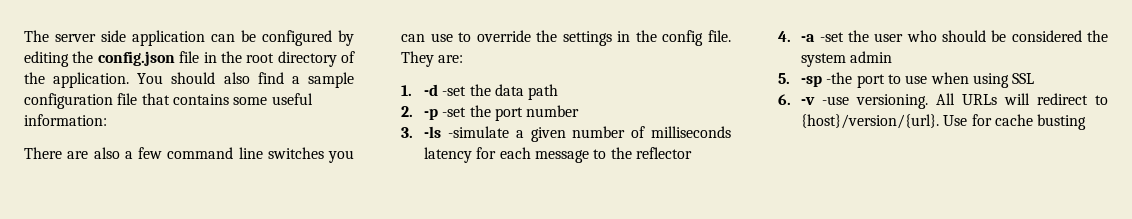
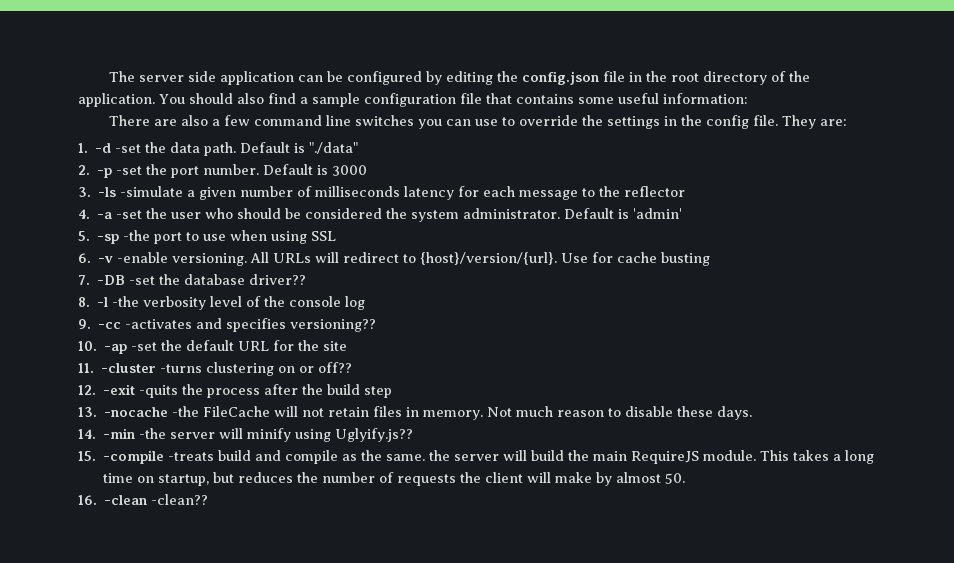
- 1. -d -set the data path
+ 1. -d -set the data path. Default is "./data"
- 2. -p -set the port number
+ 2. -p -set the port number. Default is 3000
- 4. -a -set the user who should be considered the system admin
+ 4. -a -set the user who should be considered the system administrator. Default is 'admin'
- 6. -v -use versioning.
+ 6. -v -enable versioning.
+ 7. -DB -set the database driver??
+ 8. -l -the verbosity level of the console log
+ 9. -cc -activates and specifies versioning??
+ 10. -ap -set the default URL for the site
+ 11. -cluster -turns clustering on or off??
+ 12. -exit -quits the process after the build step
+ 13. -nocache -the FileCache will not retain files in memory. Not much reason to disable these days.
+ 14. -min -the server will minify using Uglyify.js??
+ 15. -compile -treats build and compile as the same. the server will build the main RequireJS module. This takes a long time on startup, but reduces the number of requests the client will make by almost 50.
+ 16. -clean -clean??

